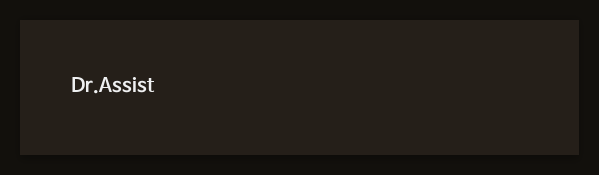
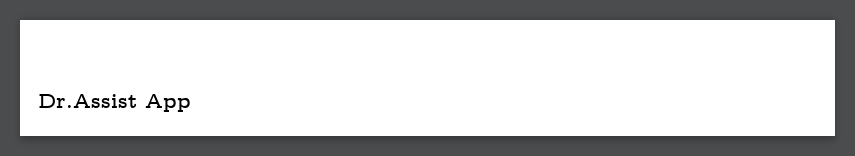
- Dr.Assist
+ Dr.Assist App

